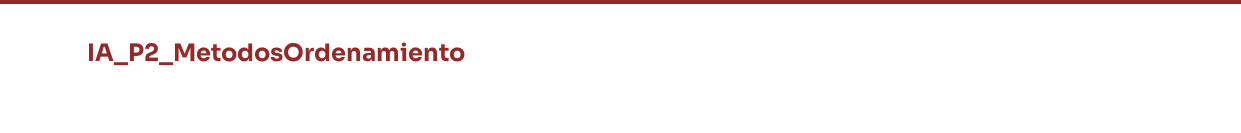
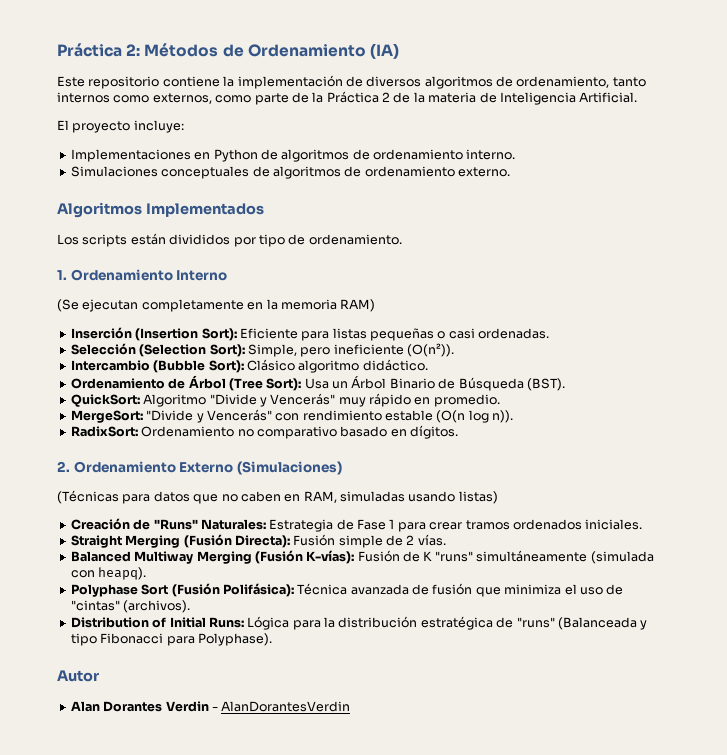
- IA_P2_MetodosOrdenamiento
+ Práctica 2: Métodos de Ordenamiento (IA)
+ Este repositorio contiene la implementación de diversos algoritmos de ordenamiento, tanto internos como externos, como parte de la Práctica 2 de la materia de Inteligencia Artificial.
+ El proyecto incluye:
+ Implementaciones en Python de algoritmos de ordenamiento interno.
+ Simulaciones conceptuales de algoritmos de ordenamiento externo.
+ Algoritmos Implementados
+ Los scripts están divididos por tipo de ordenamiento.
+ 1. Ordenamiento Interno
+ (Se ejecutan completamente en la memoria RAM)
+ Inserción (Insertion Sort): Eficiente para listas pequeñas o casi ordenadas.
+ Selección (Selection Sort): Simple, pero ineficiente (O(n²)).
+ Intercambio (Bubble Sort): Clásico algoritmo didáctico.
+ Ordenamiento de Árbol (Tree Sort): Usa un Árbol Binario de Búsqueda (BST).
+ QuickSort: Algoritmo "Divide y Vencerás" muy rápido en promedio.
+ MergeSort: "Divide y Vencerás" con rendimiento estable (O(n log n)).
+ RadixSort: Ordenamiento no comparativo basado en dígitos.
+ 2. Ordenamiento Externo (Simulaciones)
+ (Técnicas para datos que no caben en RAM, simuladas usando listas)
+ Creación de "Runs" Naturales: Estrategia de Fase 1 para crear tramos ordenados iniciales.
+ Straight Merging (Fusión Directa): Fusión simple de 2 vías.
+ Balanced Multiway Merging (Fusión K-vías): Fusión de K "runs" simultáneamente (simulada con heapq).
+ Polyphase Sort (Fusión Polifásica): Técnica avanzada de fusión que minimiza el uso de "cintas" (archivos).
+ Distribution of Initial Runs: Lógica para la distribución estratégica de "runs" (Balanceada y tipo Fibonacci para Polyphase).
+ Autor
+ Alan Dorantes Verdin - AlanDorantesVerdin

